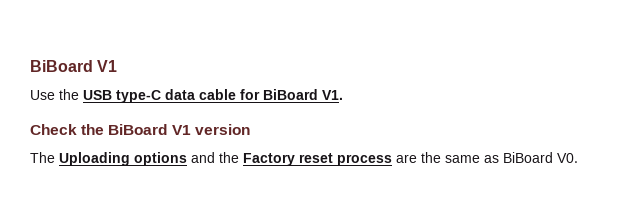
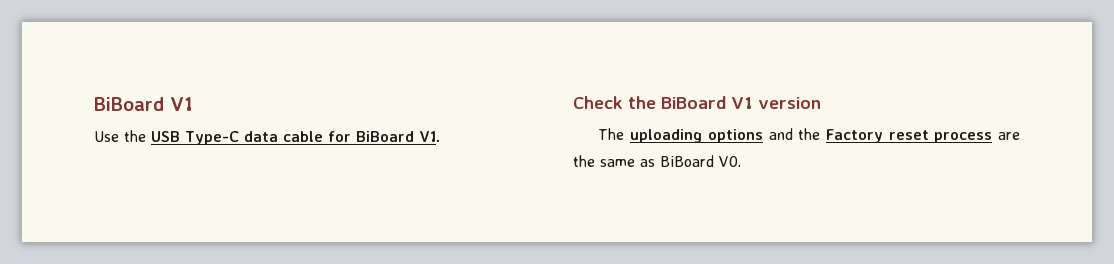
- Use the USB type-C data cable for BiBoard V1.
+ Use the USB Type-C data cable for BiBoard V1.
- The Uploading options and the Factory reset process are the same as BiBoard V0.
+ The uploading options and the Factory reset process are the same as BiBoard V0.

